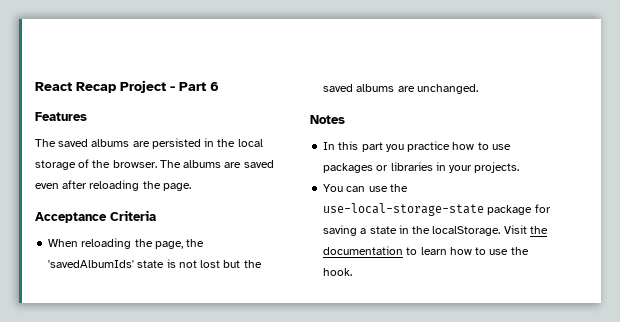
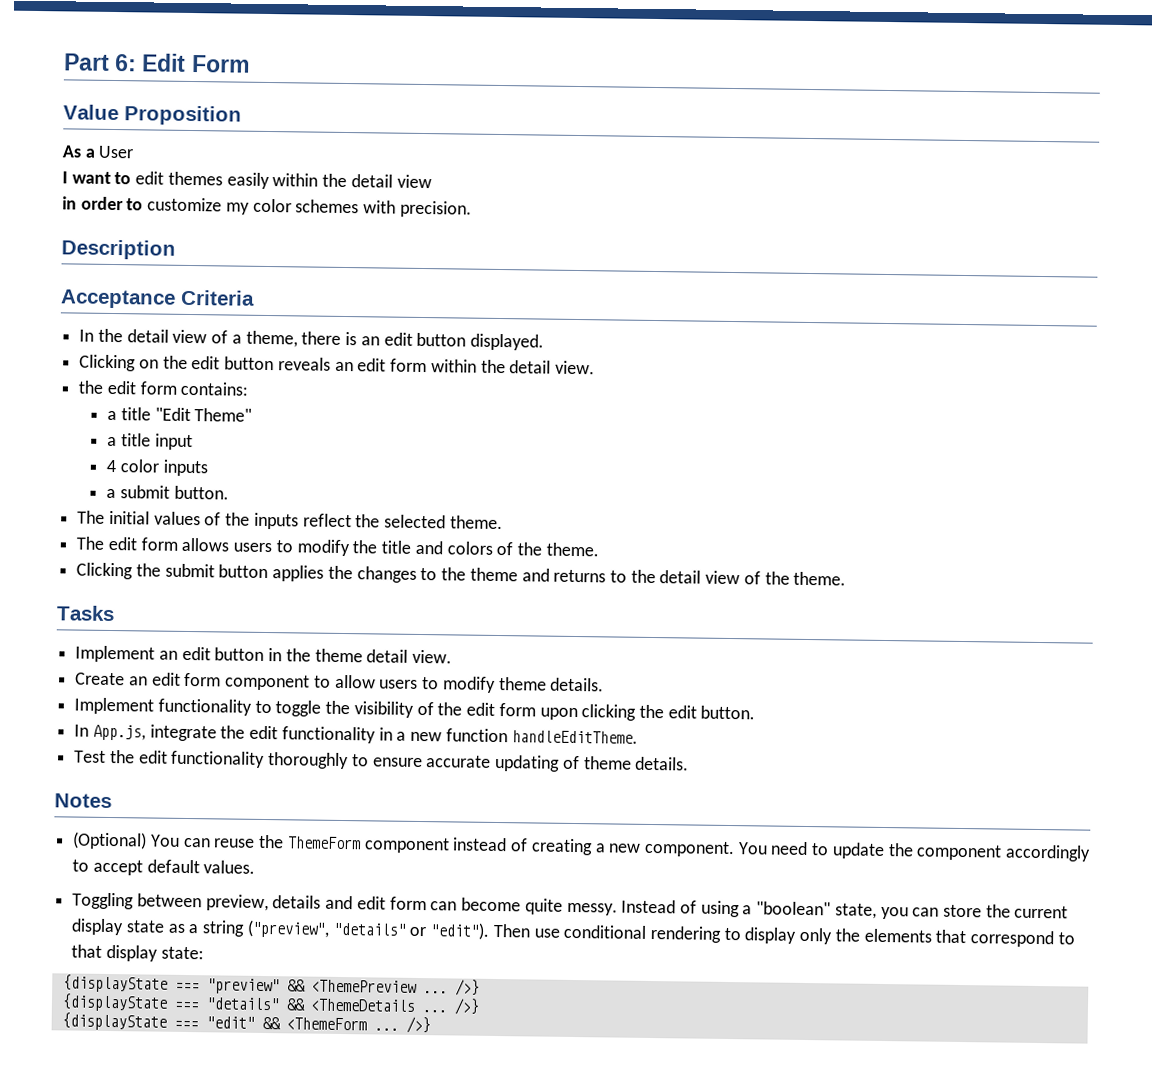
- React Recap Project - Part 6
- Features
- The saved albums are persisted in the local storage of the browser. The albums are saved even after reloading the page.
+ Part 6: Edit Form
+ Value Proposition
+ As a User
+ I want to edit themes easily within the detail view
+ in order to customize my color schemes with precision.
+ Description
  Acceptance Criteria
- When reloading the page, the 'savedAlbumIds' state is not lost but the saved albums are unchanged.
+ In the detail view of a theme, there is an edit button displayed.
+ Clicking on the edit button reveals an edit form within the detail view.
+ the edit form contains:
+ a title "Edit Theme"
+ a title input
+ 4 color inputs
+ a submit button.
+ The initial values of the inputs reflect the selected theme.
+ The edit form allows users to modify the title and colors of the theme.
+ Clicking the submit button applies the changes to the theme and returns to the detail view of the theme.
+ Tasks
+ Implement an edit button in the theme detail view.
+ Create an edit form component to allow users to modify theme details.
+ Implement functionality to toggle the visibility of the edit form upon clicking the edit button.
+ In App.js, integrate the edit functionality in a new function handleEditTheme.
+ Test the edit functionality thoroughly to ensure accurate updating of theme details.
  Notes
- In this part you practice how to use packages or libraries in your projects.
- You can use the use-local-storage-state package for saving a state in the localStorage. Visit the documentation to learn how to use the hook.
+ (Optional) You can reuse the ThemeForm component instead of creating a new component. You need to update the component accordingly to accept default values.
+ Toggling between preview, details and edit form can become quite messy. Instead of using a "boolean" state, you can store the current display state as a string ("preview", "details" or "edit"). Then use conditional rendering to display only the elements that correspond to that display state:
+ {displayState === "preview" && <ThemePreview ... />}
+ {displayState === "details" && <ThemeDetails ... />}
+ {displayState === "edit" && <ThemeForm ... />}

